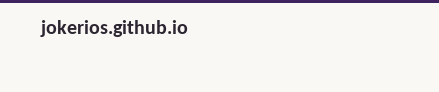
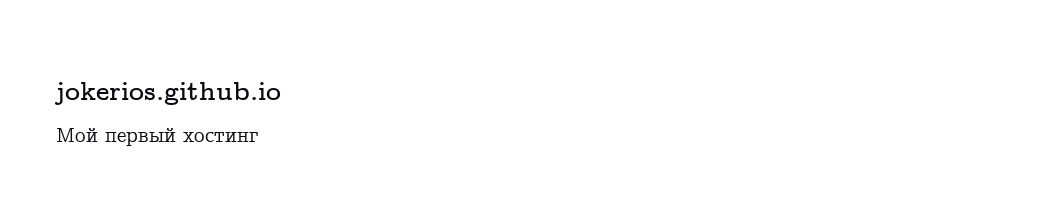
+ Мой первый хостинг

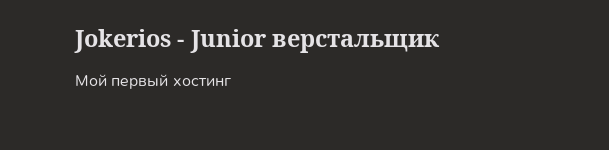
- jokerios.github.io
+ Jokerios - Junior верстальщик

